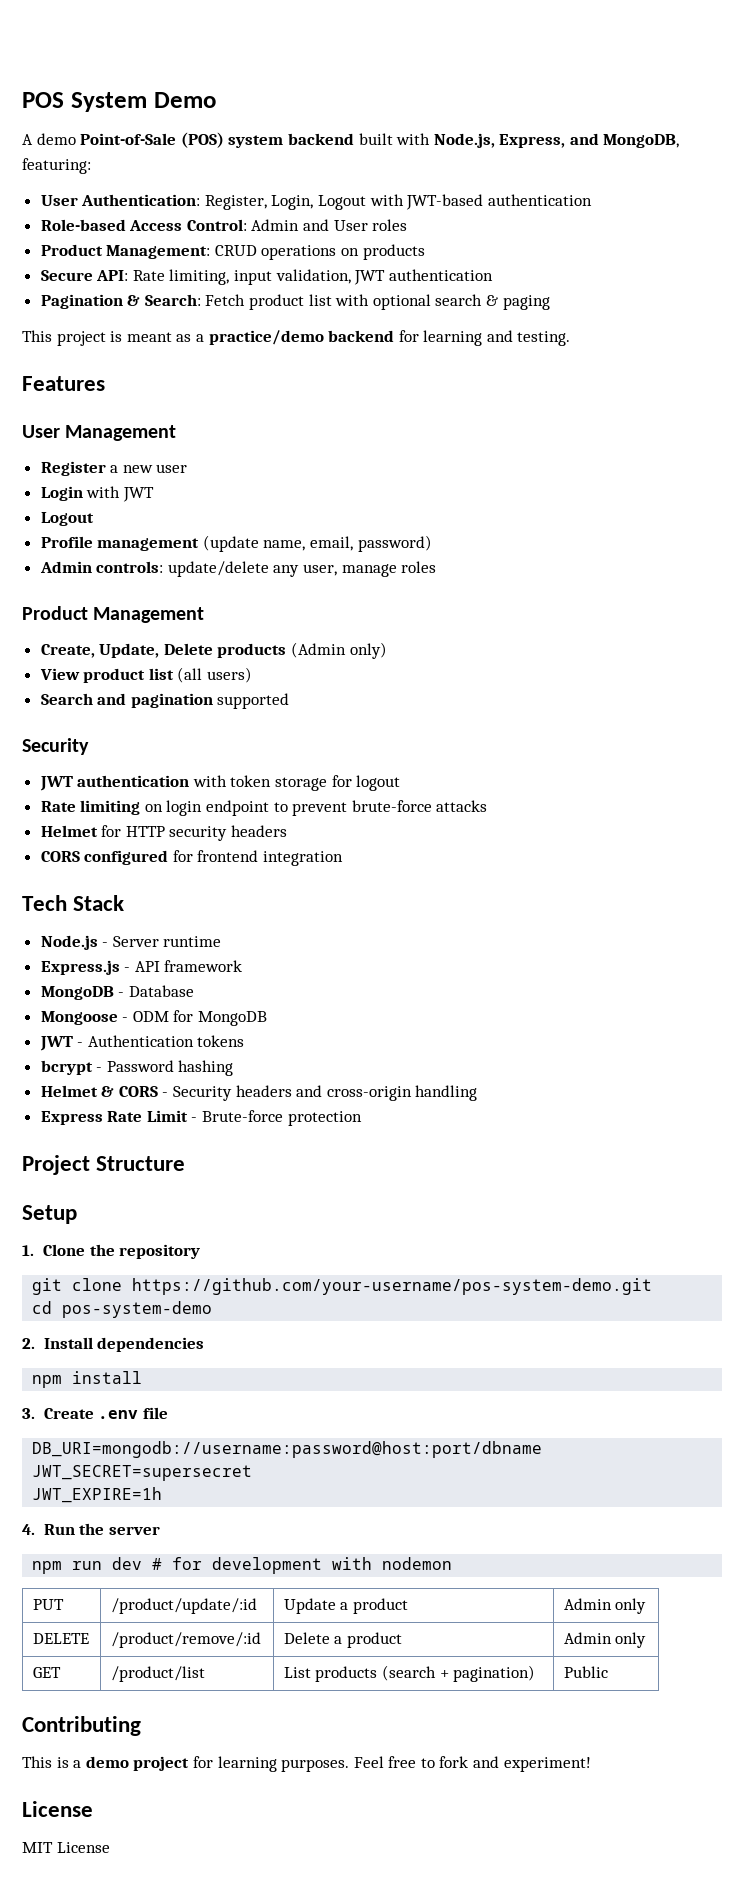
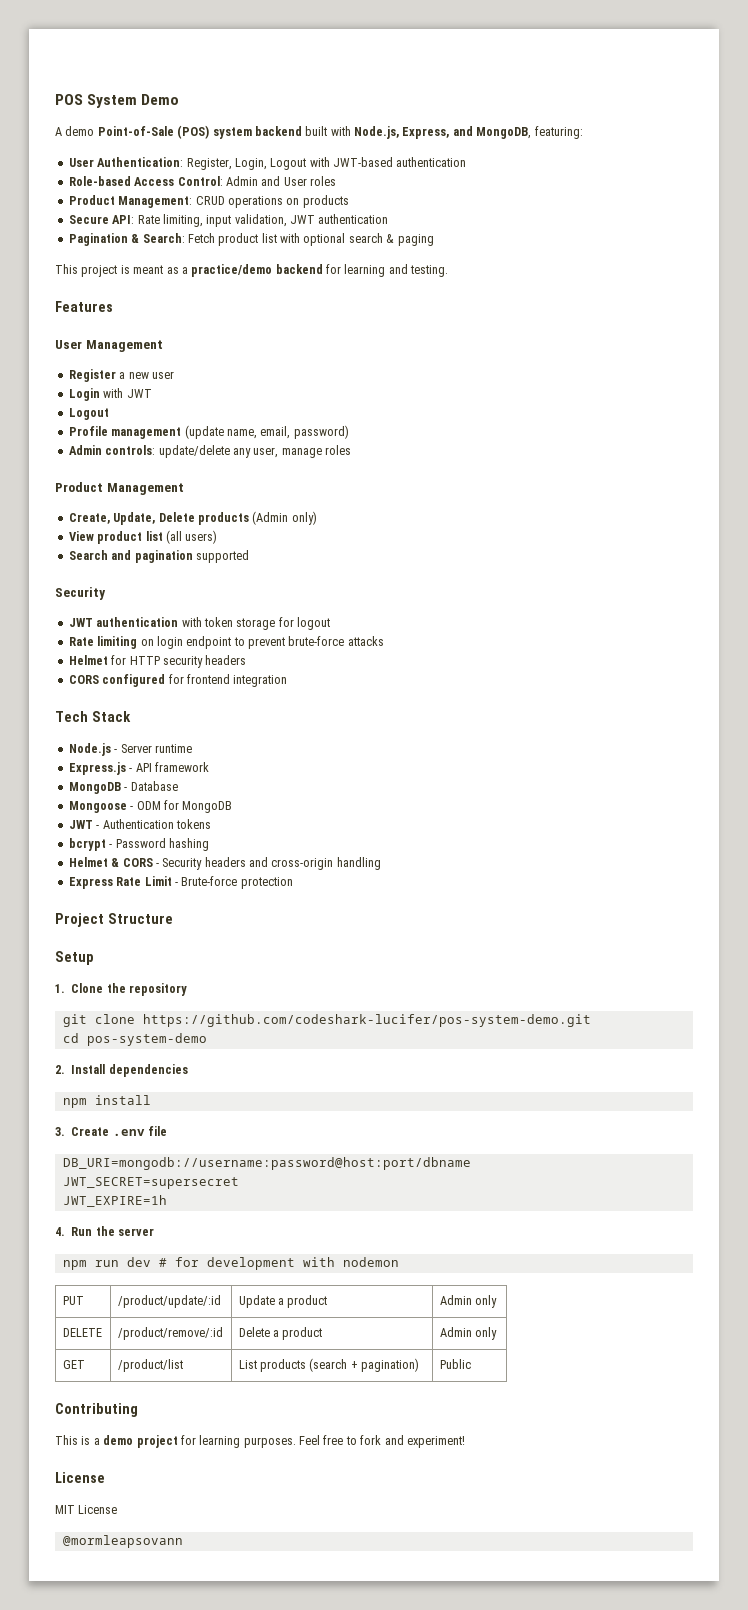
- git clone https://github.com/your-username/pos-system-demo.git
+ git clone https://github.com/codeshark-lucifer/pos-system-demo.git
+ @mormleapsovann

